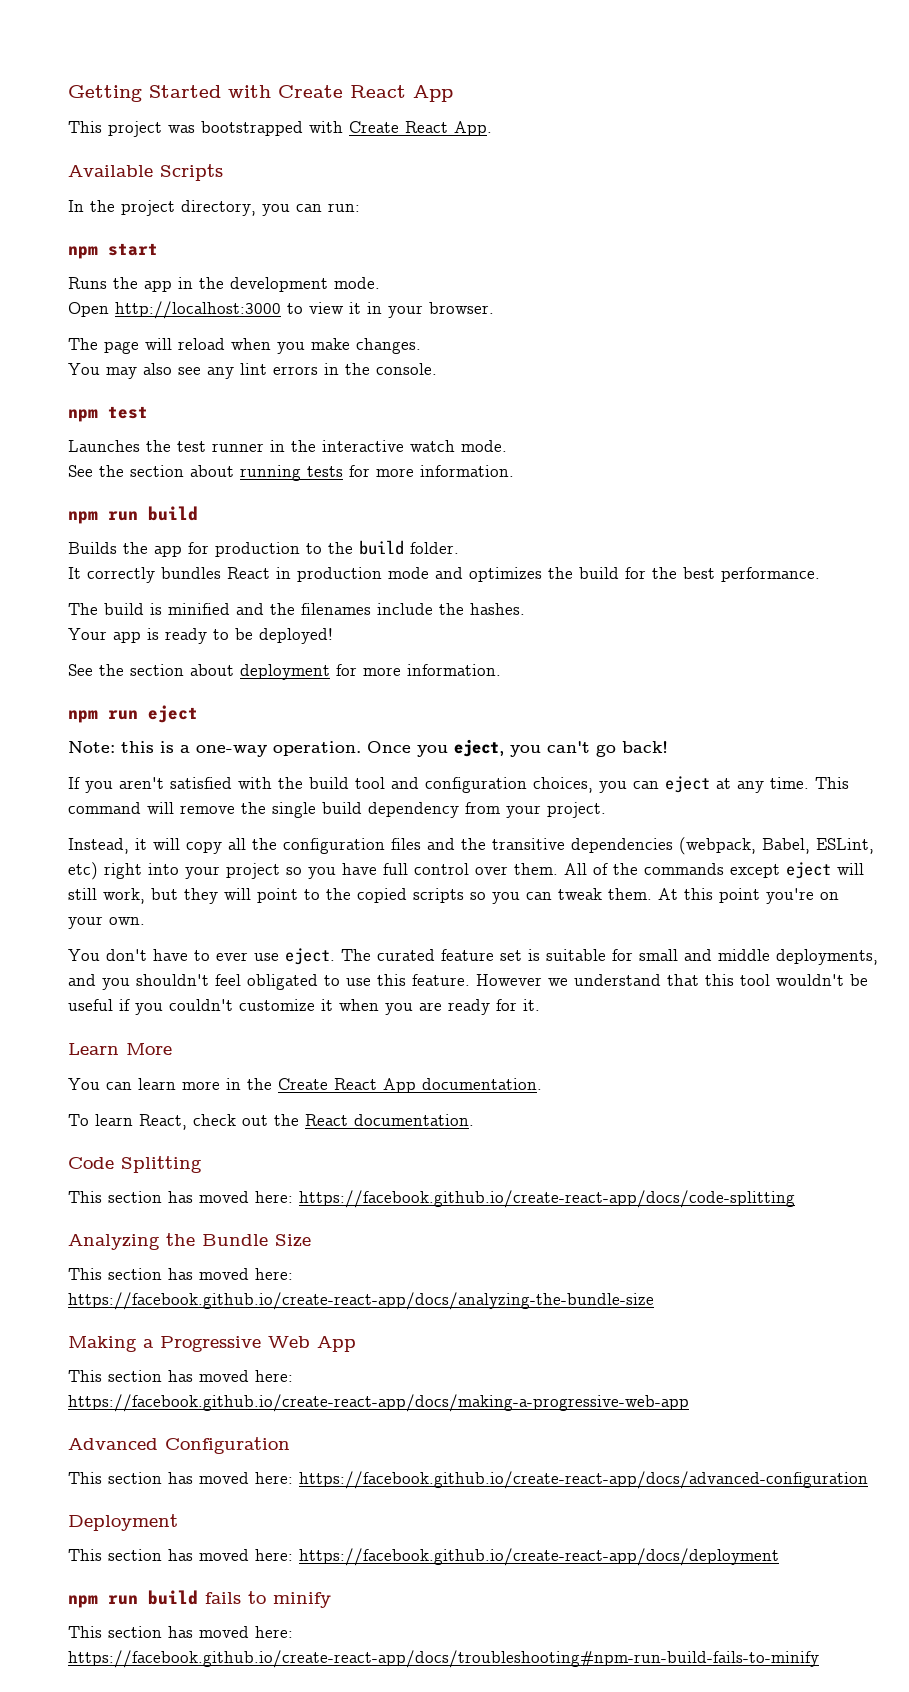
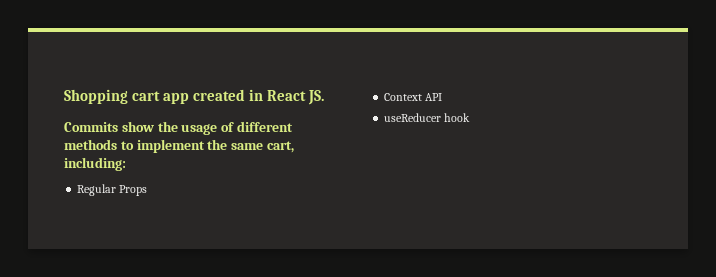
- Getting Started with Create React App
- This project was bootstrapped with Create React App.
- Available Scripts
- In the project directory, you can run:
- npm start
- Runs the app in the development mode.
- Open http://localhost:3000 to view it in your browser.
- The page will reload when you make changes.
- You may also see any lint errors in the console.
- npm test
- Launches the test runner in the interactive watch mode.
- See the section about running tests for more information.
- npm run build
- Builds the app for production to the build folder.
- It correctly bundles React in production mode and optimizes the build for the best performance.
- The build is minified and the filenames include the hashes.
- Your app is ready to be deployed!
- See the section about deployment for more information.
- npm run eject
- Note: this is a one-way operation. Once you eject, you can't go back!
- If you aren't satisfied with the build tool and configuration choices, you can eject at any time. This command will remove the single build dependency from your project.
- Instead, it will copy all the configuration files and the transitive dependencies (webpack, Babel, ESLint, etc) right into your project so you have full control over them. All of the commands except eject will still work, but they will point to the copied scripts so you can tweak them. At this point you're on your own.
- You don't have to ever use eject. The curated feature set is suitable for small and middle deployments, and you shouldn't feel obligated to use this feature. However we understand that this tool wouldn't be useful if you couldn't customize it when you are ready for it.
- Learn More
- You can learn more in the Create React App documentation.
- To learn React, check out the React documentation.
- Code Splitting
- This section has moved here: https://facebook.github.io/create-react-app/docs/code-splitting
- Analyzing the Bundle Size
- This section has moved here: https://facebook.github.io/create-react-app/docs/analyzing-the-bundle-size
- Making a Progressive Web App
- This section has moved here: https://facebook.github.io/create-react-app/docs/making-a-progressive-web-app
- Advanced Configuration
- This section has moved here: https://facebook.github.io/create-react-app/docs/advanced-configuration
- Deployment
- This section has moved here: https://facebook.github.io/create-react-app/docs/deployment
- npm run build fails to minify
- This section has moved here: https://facebook.github.io/create-react-app/docs/troubleshooting#npm-run-build-fails-to-minify
+ Shopping cart app created in React JS.
+ Commits show the usage of different methods to implement the same cart, including:
+ Regular Props
+ Context API
+ useReducer hook

